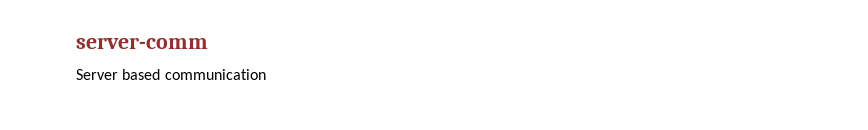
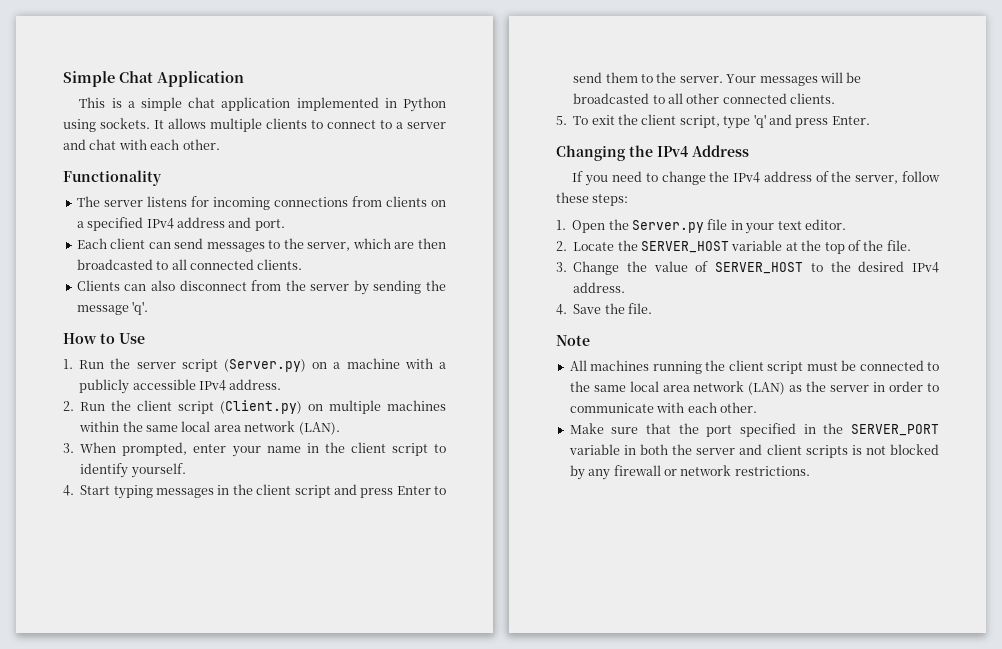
- server-comm
- Server based communication
+ Simple Chat Application
+ This is a simple chat application implemented in Python using sockets. It allows multiple clients to connect to a server and chat with each other.
+ Functionality
+ The server listens for incoming connections from clients on a specified IPv4 address and port.
+ Each client can send messages to the server, which are then broadcasted to all connected clients.
+ Clients can also disconnect from the server by sending the message 'q'.
+ How to Use
+ 1. Run the server script (Server.py) on a machine with a publicly accessible IPv4 address.
+ 2. Run the client script (Client.py) on multiple machines within the same local area network (LAN).
+ 3. When prompted, enter your name in the client script to identify yourself.
+ 4. Start typing messages in the client script and press Enter to send them to the server. Your messages will be broadcasted to all other connected clients.
+ 5. To exit the client script, type 'q' and press Enter.
+ Changing the IPv4 Address
+ If you need to change the IPv4 address of the server, follow these steps:
+ 1. Open the Server.py file in your text editor.
+ 2. Locate the SERVER_HOST variable at the top of the file.
+ 3. Change the value of SERVER_HOST to the desired IPv4 address.
+ 4. Save the file.
+ Note
+ All machines running the client script must be connected to the same local area network (LAN) as the server in order to communicate with each other.
+ Make sure that the port specified in the SERVER_PORT variable in both the server and client scripts is not blocked by any firewall or network restrictions.

